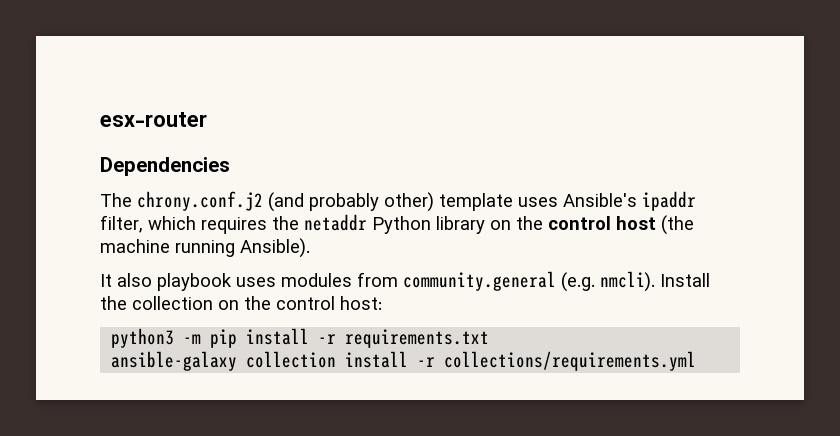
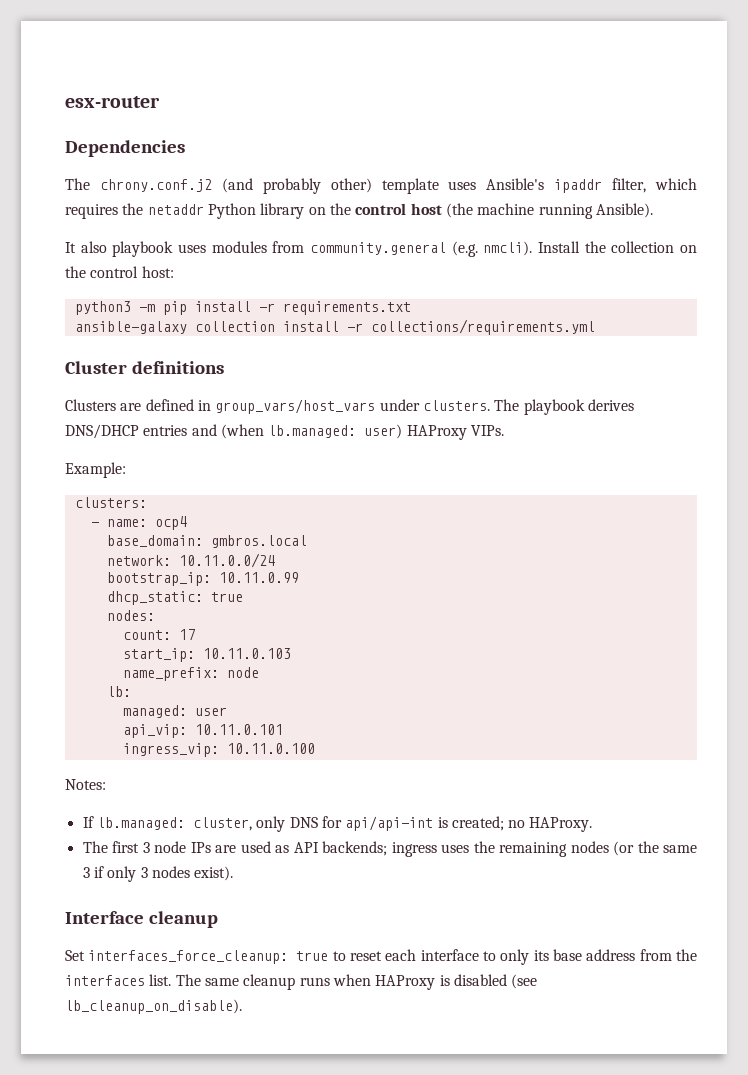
+ Cluster definitions
+ Clusters are defined in group_vars/host_vars under clusters. The playbook derives DNS/DHCP entries and (when lb.managed: user) HAProxy VIPs.
+ Example:
+ clusters:
+ - name: ocp4
+ base_domain: gmbros.local
+ network: 10.11.0.0/24
+ bootstrap_ip: 10.11.0.99
+ dhcp_static: true
+ nodes:
+ count: 17
+ start_ip: 10.11.0.103
+ name_prefix: node
+ lb:
+ managed: user
+ api_vip: 10.11.0.101
+ ingress_vip: 10.11.0.100
+ Notes:
+ If lb.managed: cluster, only DNS for api/api-int is created; no HAProxy.
+ The first 3 node IPs are used as API backends; ingress uses the remaining nodes (or the same 3 if only 3 nodes exist).
+ Interface cleanup
+ Set interfaces_force_cleanup: true to reset each interface to only its base address from the interfaces list. The same cleanup runs when HAProxy is disabled (see lb_cleanup_on_disable).

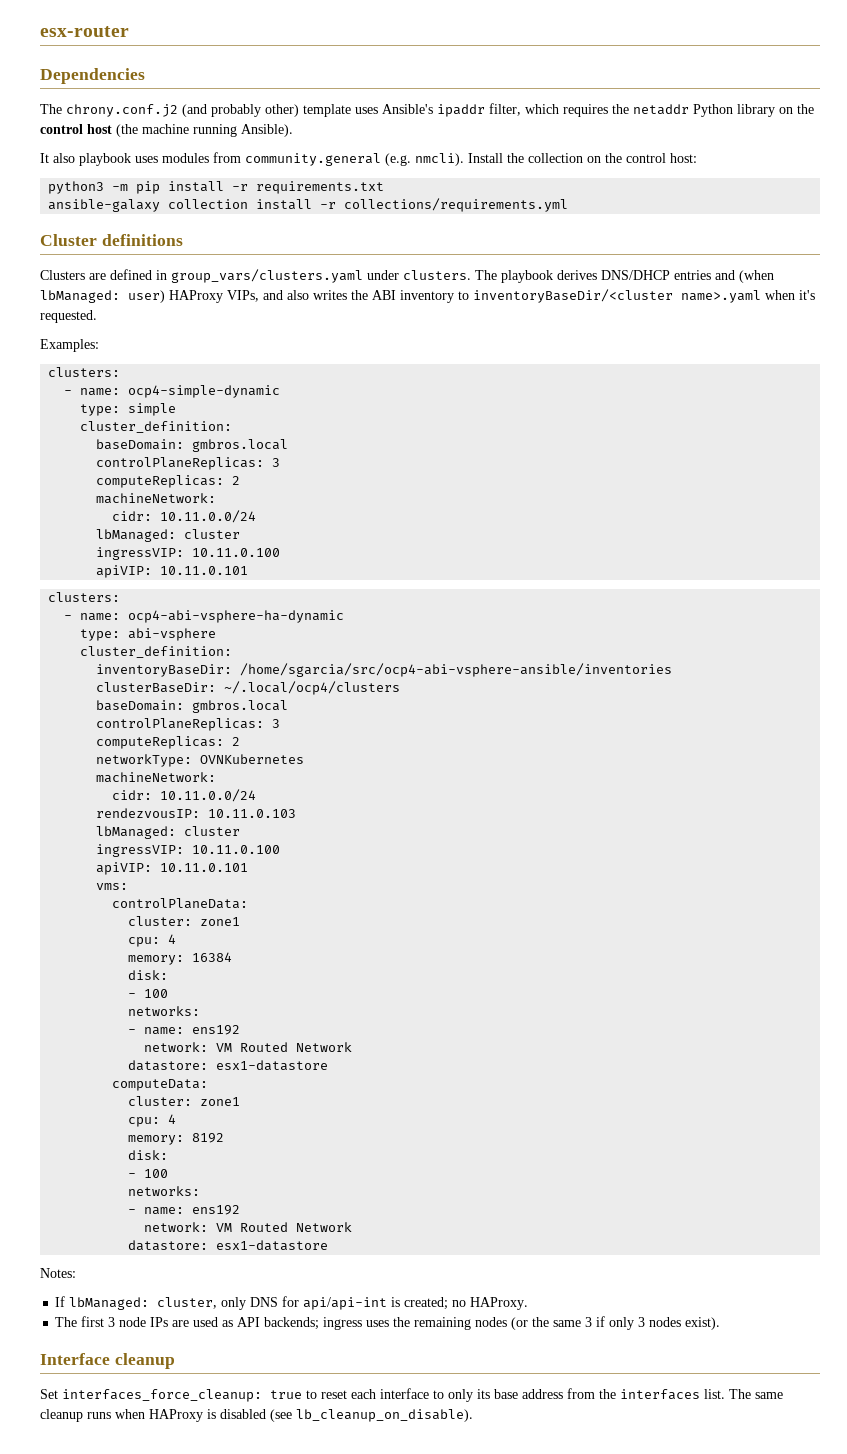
- Clusters are defined in group_vars/host_vars under clusters.
+ Clusters are defined in group_vars/clusters.yaml under clusters.
- The playbook derives DNS/DHCP entries and (when lb.managed: user) HAProxy VIPs.
- Example:
+ The playbook derives DNS/DHCP entries and (when lbManaged: user) HAProxy VIPs, and also writes the ABI inventory to inventoryBaseDir/<cluster name>.yaml when it's requested.
+ Examples:
  clusters:
- - name: ocp4
- base_domain: gmbros.local
- network: 10.11.0.0/24
- bootstrap_ip: 10.11.0.99
- dhcp_static: true
- nodes:
- count: 17
- start_ip: 10.11.0.103
- name_prefix: node
- lb:
- managed: user
- api_vip: 10.11.0.101
- ingress_vip: 10.11.0.100
+ - name: ocp4-simple-dynamic
+ type: simple
+ cluster_definition:
+ baseDomain: gmbros.local
+ controlPlaneReplicas: 3
+ computeReplicas: 2
+ machineNetwork:
+ cidr: 10.11.0.0/24
+ lbManaged: cluster
+ ingressVIP: 10.11.0.100
+ apiVIP: 10.11.0.101
+ clusters:
+ - name: ocp4-abi-vsphere-ha-dynamic
+ type: abi-vsphere
+ cluster_definition:
+ inventoryBaseDir: /home/sgarcia/src/ocp4-abi-vsphere-ansible/inventories
+ clusterBaseDir: ~/.local/ocp4/clusters
+ baseDomain: gmbros.local
+ controlPlaneReplicas: 3
+ computeReplicas: 2
+ networkType: OVNKubernetes
+ machineNetwork:
+ cidr: 10.11.0.0/24
+ rendezvousIP: 10.11.0.103
+ lbManaged: cluster
+ ingressVIP: 10.11.0.100
+ apiVIP: 10.11.0.101
+ vms:
+ controlPlaneData:
+ cluster: zone1
+ cpu: 4
+ memory: 16384
+ disk:
+ - 100
+ networks:
+ - name: ens192
+ network: VM Routed Network
+ datastore: esx1-datastore
+ computeData:
+ cluster: zone1
+ cpu: 4
+ memory: 8192
+ disk:
+ - 100
+ networks:
+ - name: ens192
+ network: VM Routed Network
+ datastore: esx1-datastore
- If lb.managed: cluster, only DNS for api/api-int is created; no HAProxy.
+ If lbManaged: cluster, only DNS for api/api-int is created; no HAProxy.

